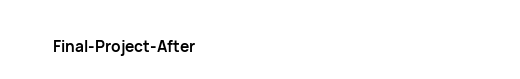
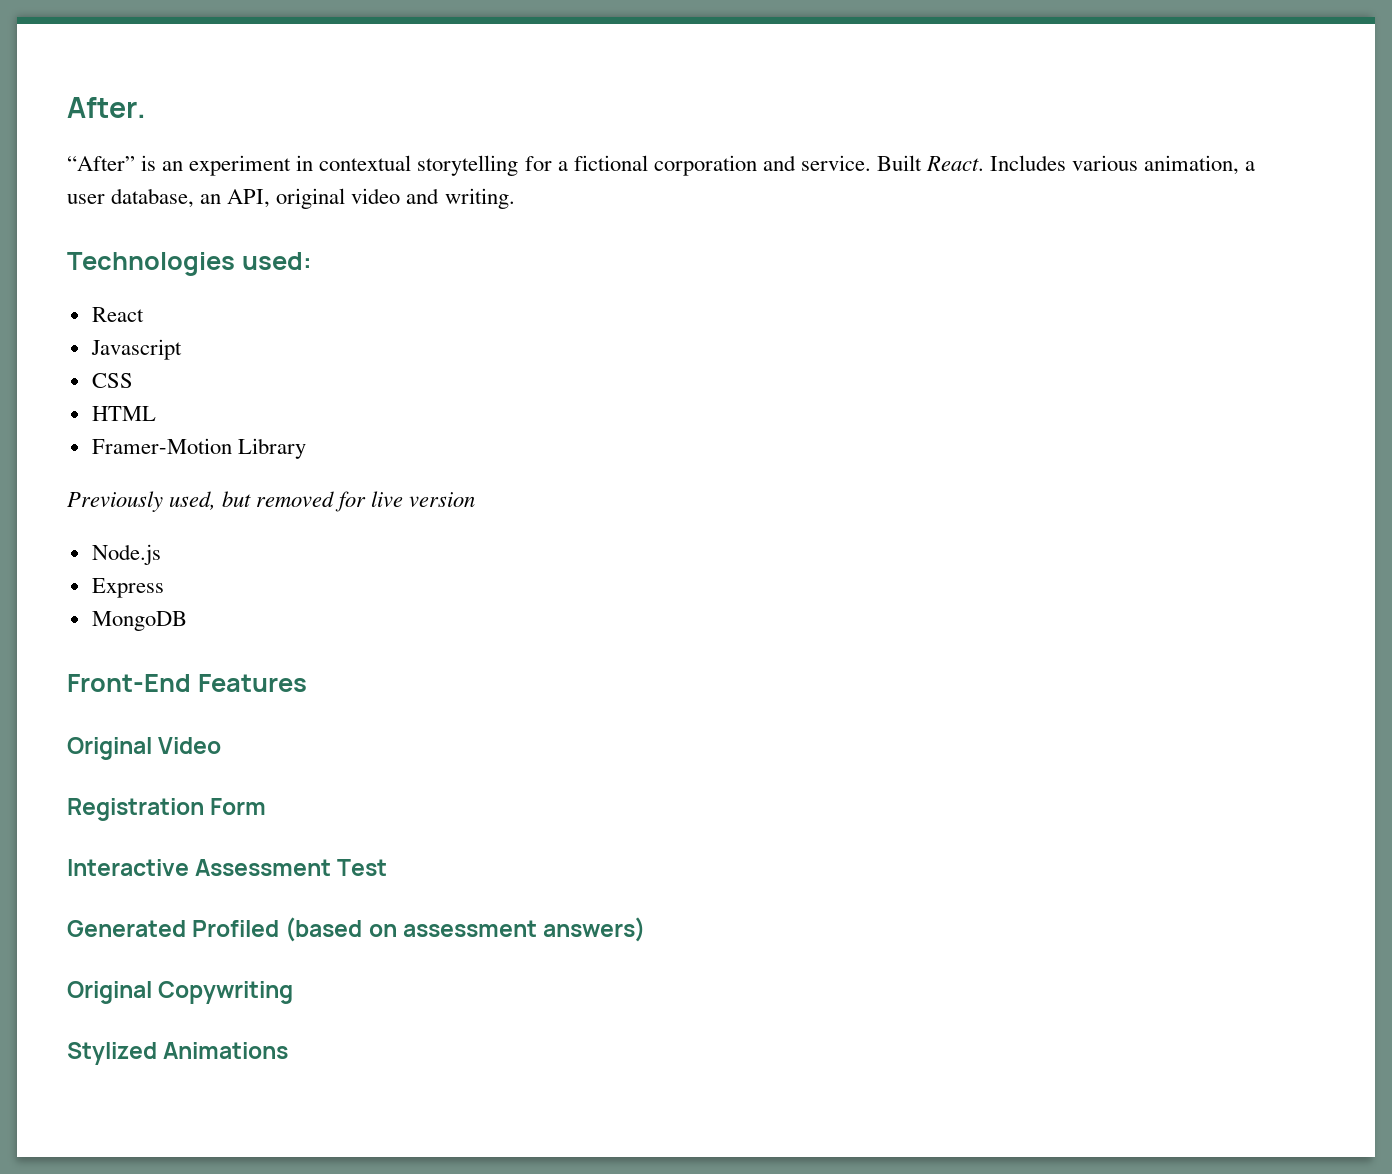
- Final-Project-After
+ After.
+ “After” is an experiment in contextual storytelling for a fictional corporation and service. Built React. Includes various animation, a user database, an API, original video and writing.
+ Technologies used:
+ React
+ Javascript
+ CSS
+ HTML
+ Framer-Motion Library
+ Previously used, but removed for live version
+ Node.js
+ Express
+ MongoDB
+ Front-End Features
+ Original Video
+ Registration Form
+ Interactive Assessment Test
+ Generated Profiled (based on assessment answers)
+ Original Copywriting
+ Stylized Animations

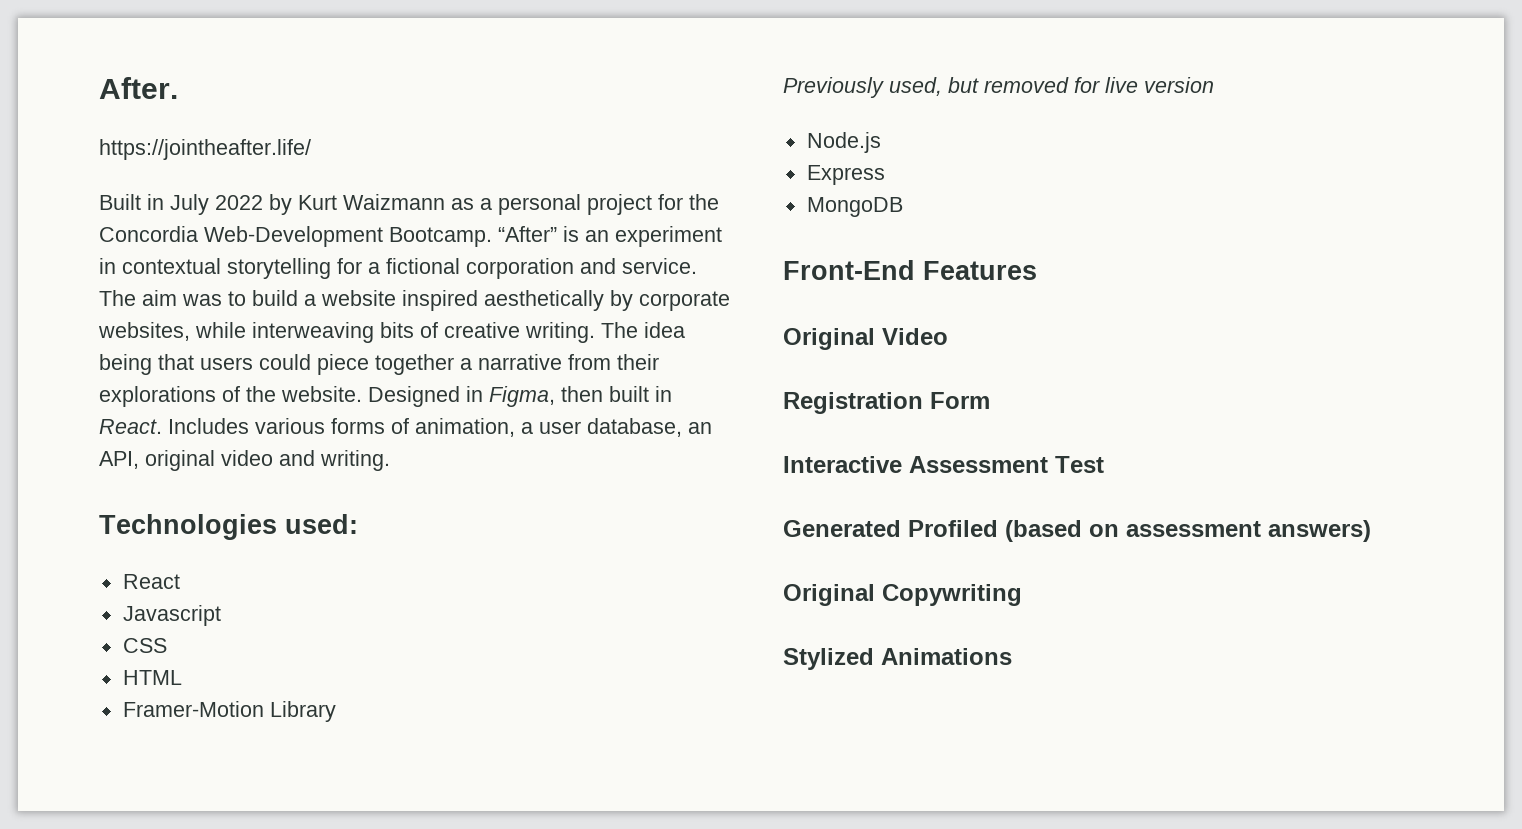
+ https://jointheafter.life/
+ Built in July 2022 by Kurt Waizmann as a personal project for the Concordia Web-Development Bootcamp.
- Built React.
+ The aim was to build a website inspired aesthetically by corporate websites, while interweaving bits of creative writing. The idea being that users could piece together a narrative from their explorations of the website. Designed in Figma, then built in React.
- Includes various animation, a user database, an API, original video and writing.
+ Includes various forms of animation, a user database, an API, original video and writing.

